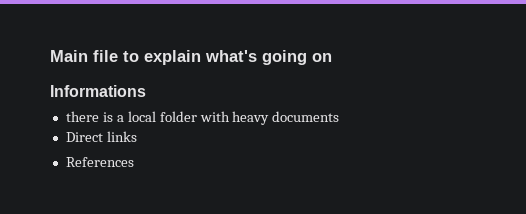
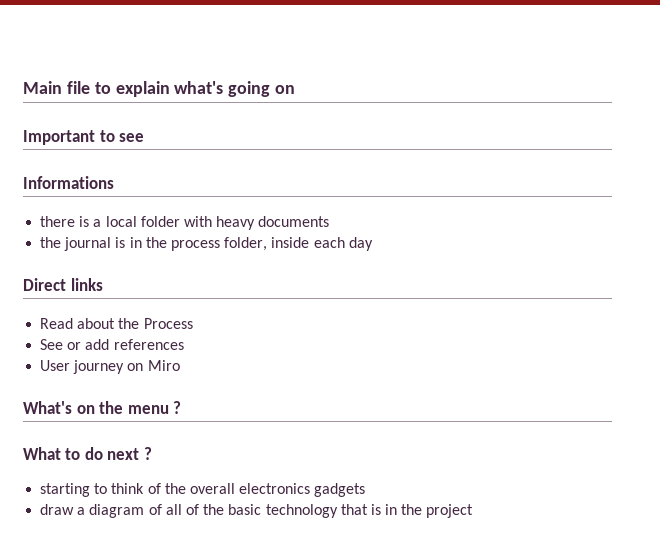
+ Important to see
+ the journal is in the process folder, inside each day
  Direct links
- References
+ Read about the Process
+ See or add references
+ User journey on Miro
+ What's on the menu ?
+ What to do next ?
+ starting to think of the overall electronics gadgets
+ draw a diagram of all of the basic technology that is in the project

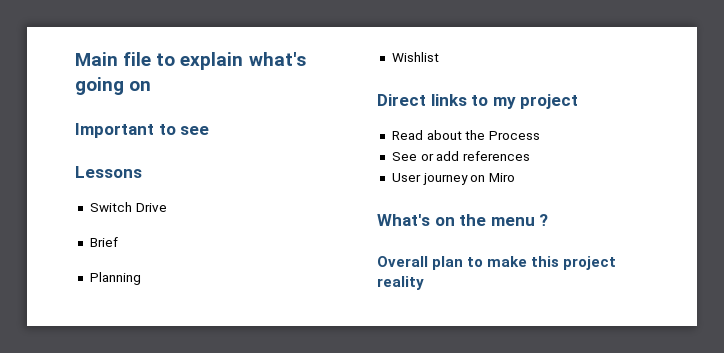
- Informations
- there is a local folder with heavy documents
- the journal is in the process folder, inside each day
+ Lessons
+ Switch Drive
+ Brief
+ Planning
+ Wishlist
- Direct links
+ Direct links to my project
- What to do next ?
- starting to think of the overall electronics gadgets
- draw a diagram of all of the basic technology that is in the project
+ Overall plan to make this project reality

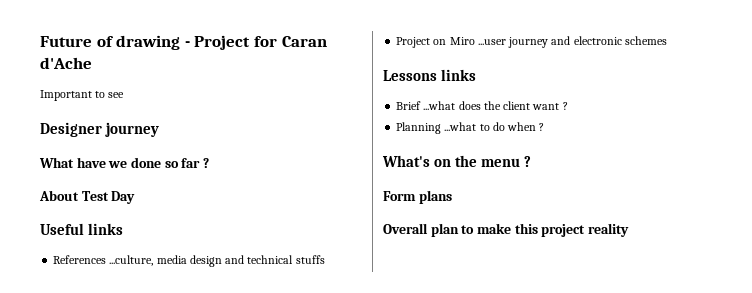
- Main file to explain what's going on
+ Future of drawing - Project for Caran d'Ache
  Important to see
+ Designer journey
+ What have we done so far ?
+ About Test Day
+ Useful links
+ References ...culture, media design and technical stuffs
+ Project on Miro ...user journey and electronic schemes
- Lessons
- Switch Drive
+ Lessons links
- Brief
- Planning
- Wishlist
- Direct links to my project
- Read about the Process
- See or add references
- User journey on Miro
+ Brief ...what does the client want ?
+ Planning ...what to do when ?
+ Form plans

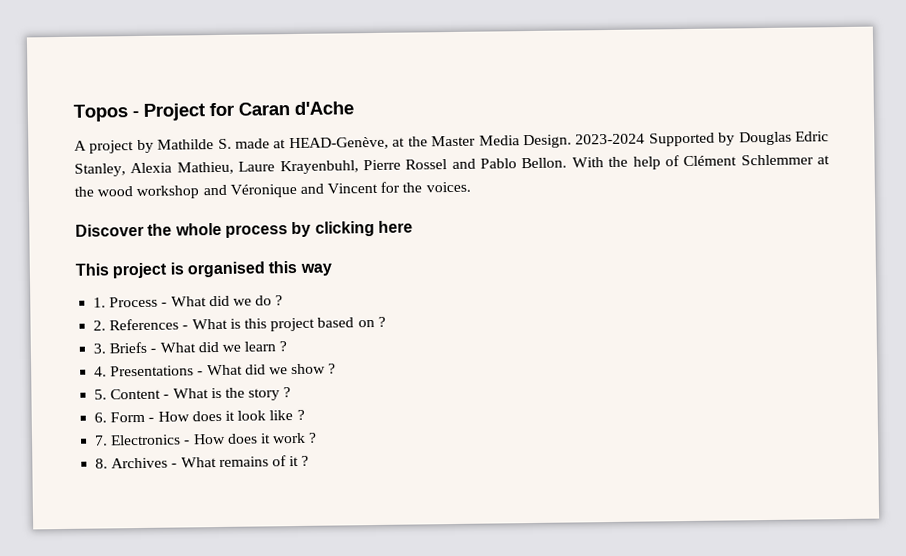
- Future of drawing - Project for Caran d'Ache
+ Topos - Project for Caran d'Ache
- Important to see
- Designer journey
- What have we done so far ?
- About Test Day
- Useful links
- References ...culture, media design and technical stuffs
- Project on Miro ...user journey and electronic schemes
- Lessons links
- Brief ...what does the client want ?
- Planning ...what to do when ?
- What's on the menu ?
- Form plans
- Overall plan to make this project reality
+ A project by Mathilde S. made at HEAD-Genève, at the Master Media Design. 2023-2024 Supported by Douglas Edric Stanley, Alexia Mathieu, Laure Krayenbuhl, Pierre Rossel and Pablo Bellon. With the help of Clément Schlemmer at the wood workshop and Véronique and Vincent for the voices.
+ Discover the whole process by clicking here
+ This project is organised this way
+ 1. Process - What did we do ?
+ 2. References - What is this project based on ?
+ 3. Briefs - What did we learn ?
+ 4. Presentations - What did we show ?
+ 5. Content - What is the story ?
+ 6. Form - How does it look like ?
+ 7. Electronics - How does it work ?
+ 8. Archives - What remains of it ?

